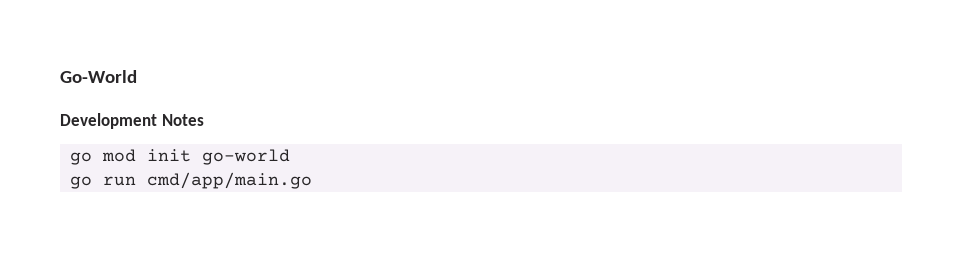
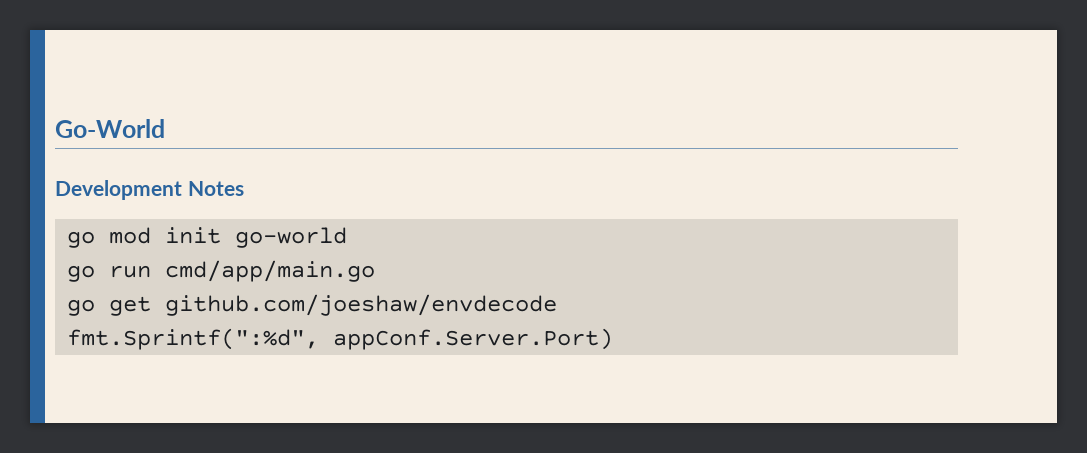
+ go get github.com/joeshaw/envdecode
+ fmt.Sprintf(":%d", appConf.Server.Port)

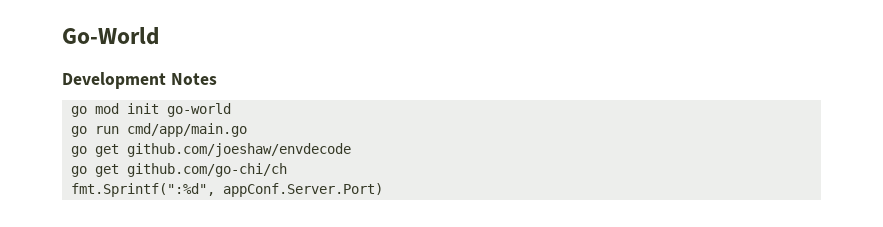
+ go get github.com/go-chi/ch

